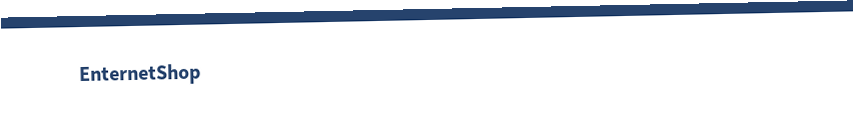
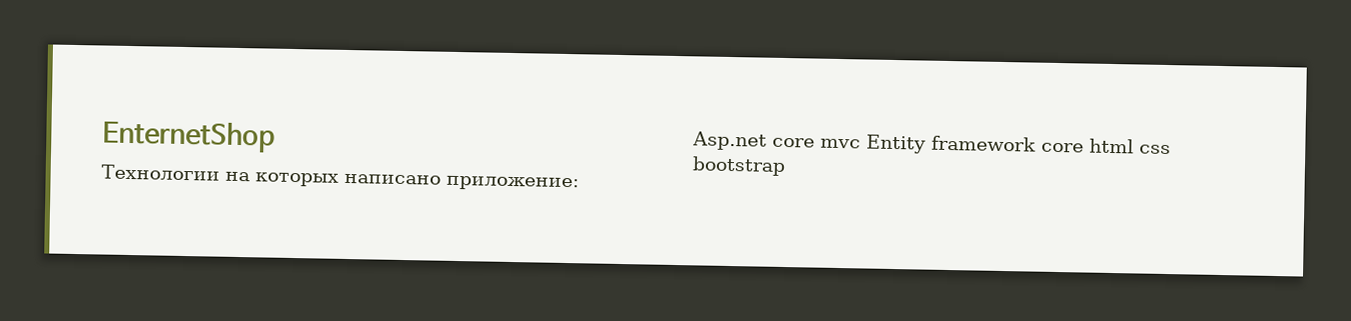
+ Технологии на которых написано приложение: Asp.net core mvc Entity framework core html css bootstrap

